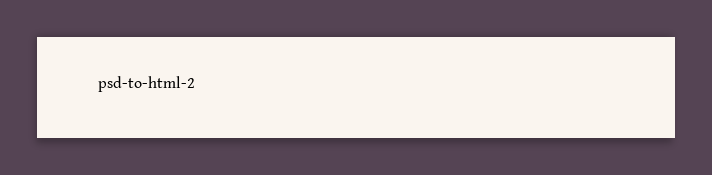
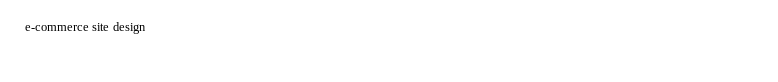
- psd-to-html-2
+ e-commerce site design

